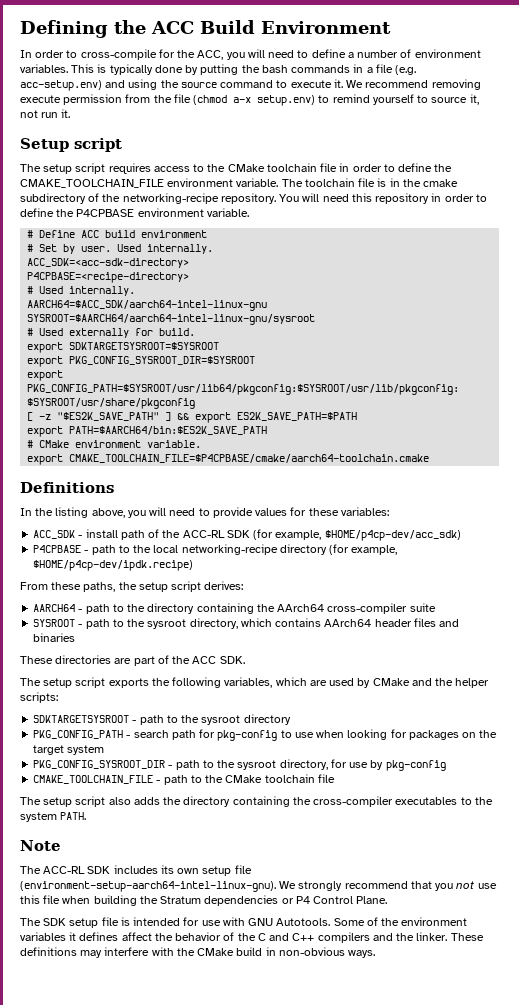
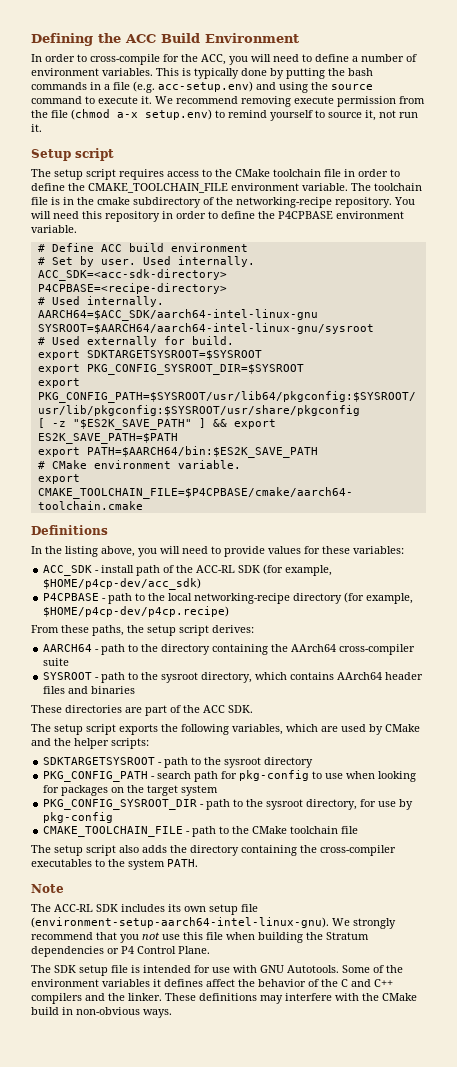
- P4CPBASE - path to the local networking-recipe directory (for example, $HOME/p4cp-dev/ipdk.recipe)
+ P4CPBASE - path to the local networking-recipe directory (for example, $HOME/p4cp-dev/p4cp.recipe)

